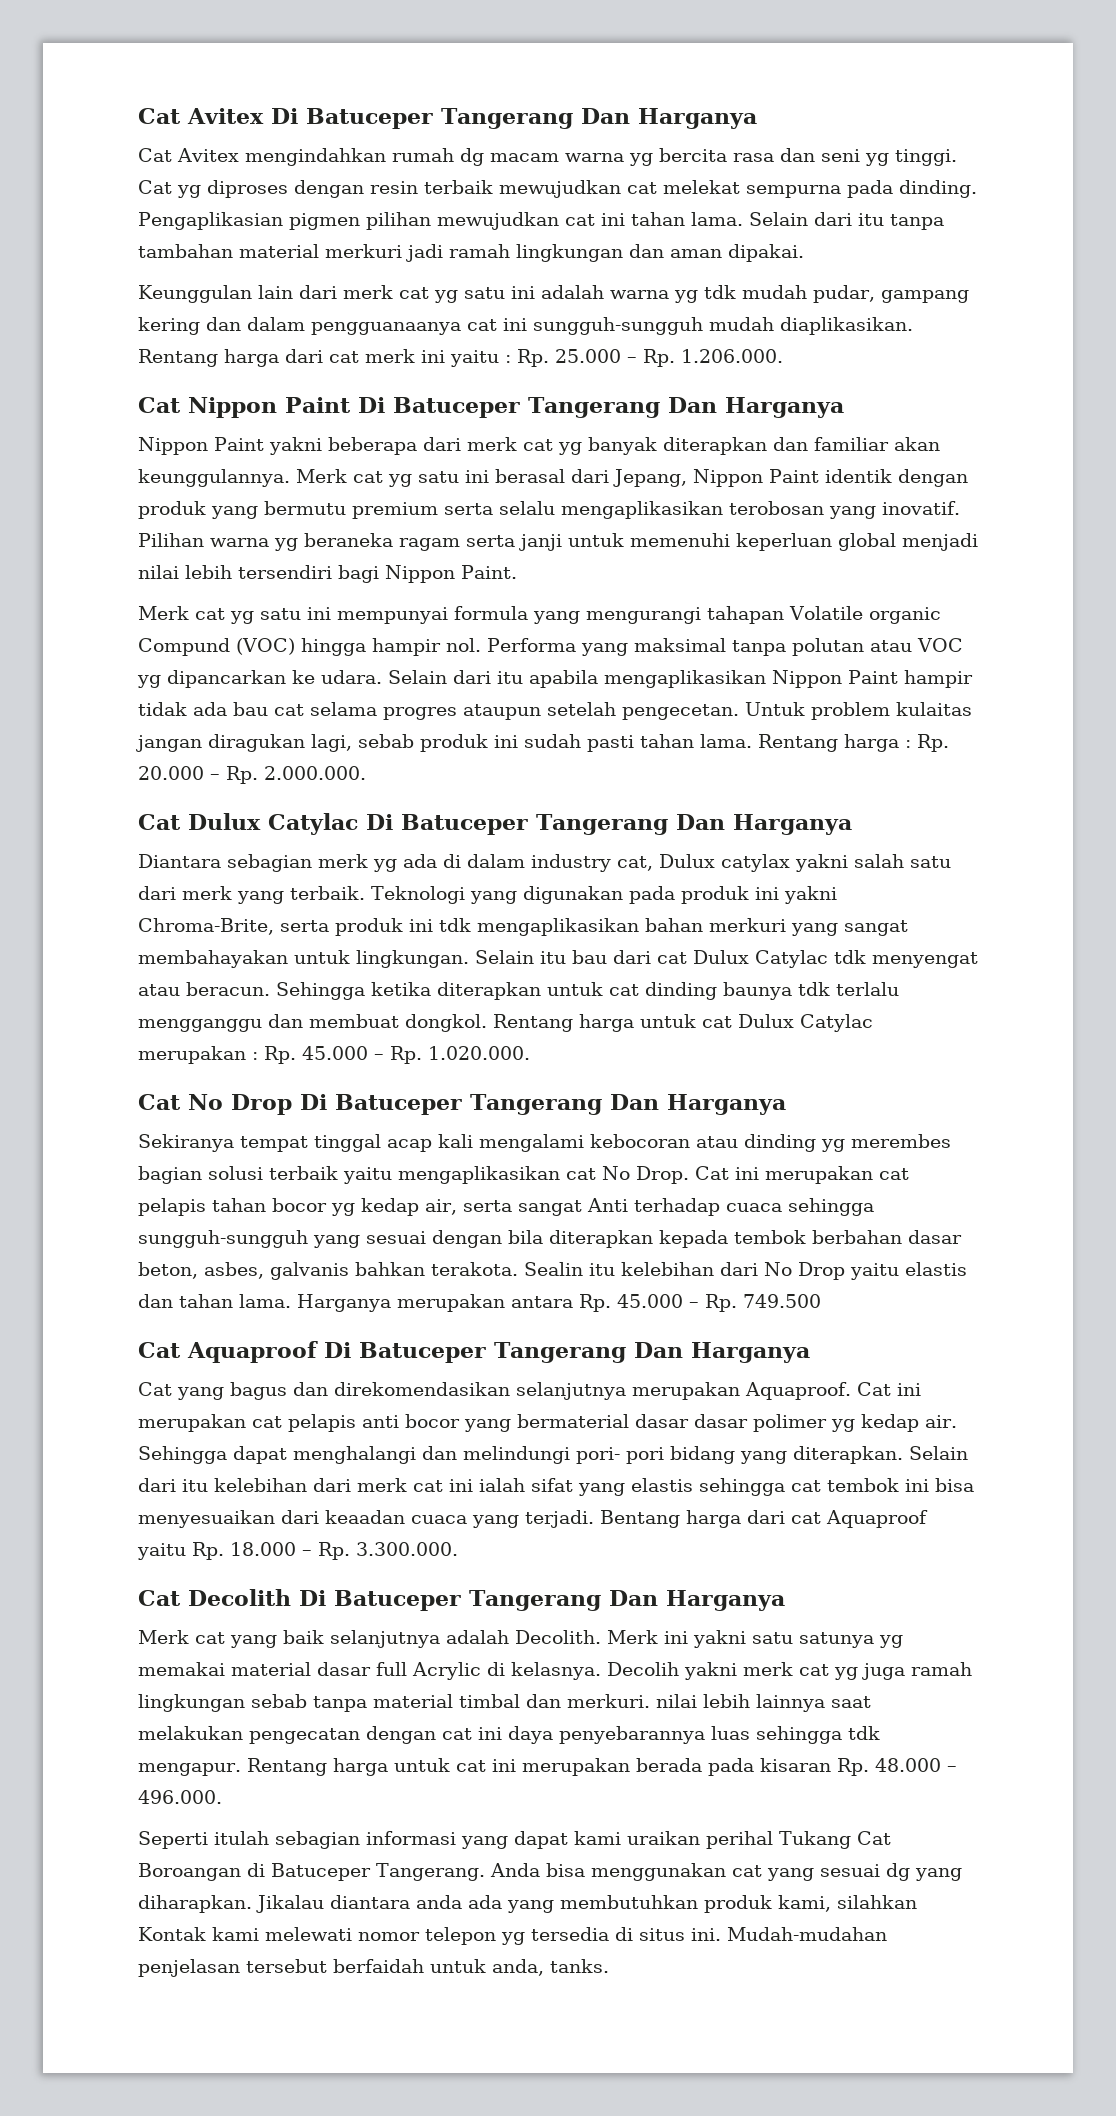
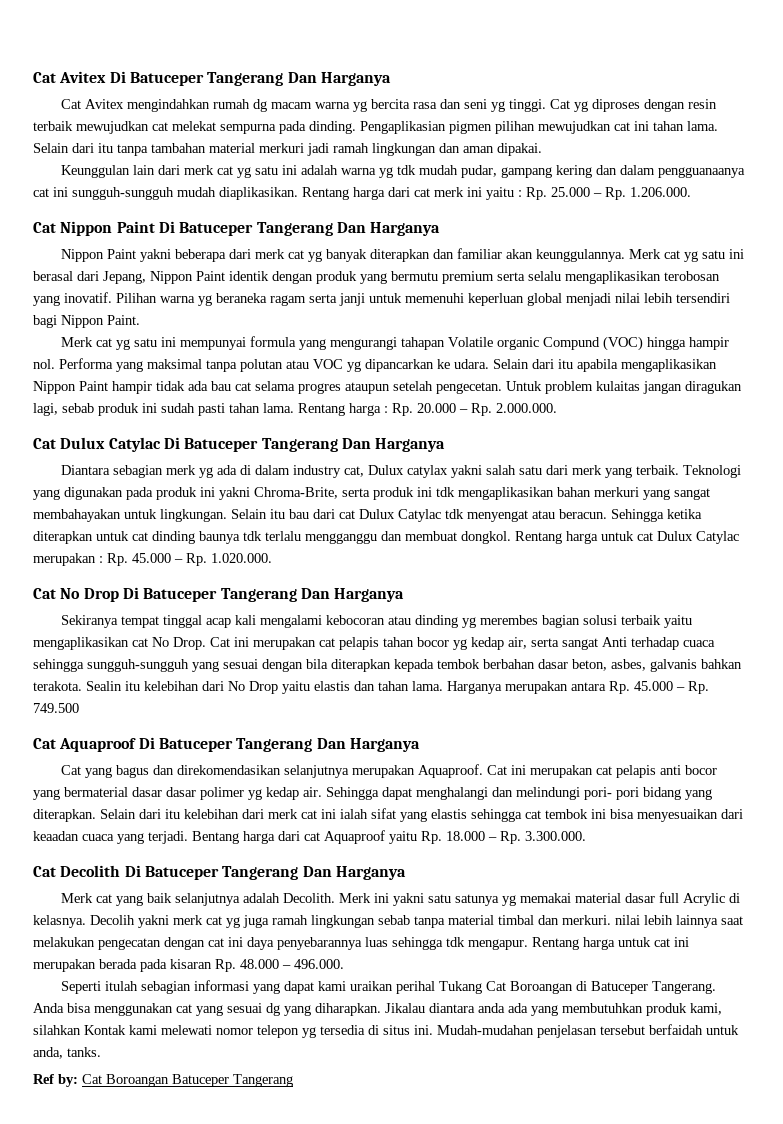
+ Ref by: Cat Boroangan Batuceper Tangerang

